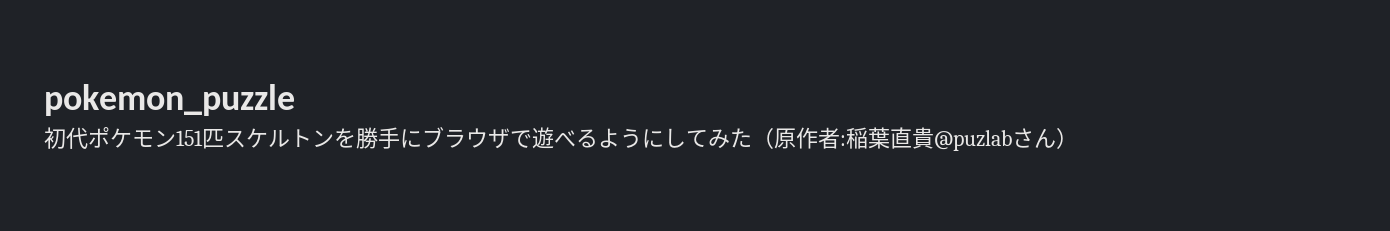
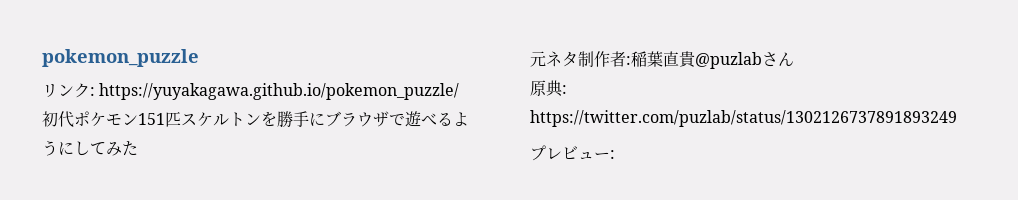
+ リンク: https://yuyakagawa.github.io/pokemon_puzzle/
- 初代ポケモン151匹スケルトンを勝手にブラウザで遊べるようにしてみた（原作者:稲葉直貴@puzlabさん）
+ 初代ポケモン151匹スケルトンを勝手にブラウザで遊べるようにしてみた
+ 元ネタ制作者:稲葉直貴@puzlabさん
+ 原典: https://twitter.com/puzlab/status/1302126737891893249
+ プレビュー:

